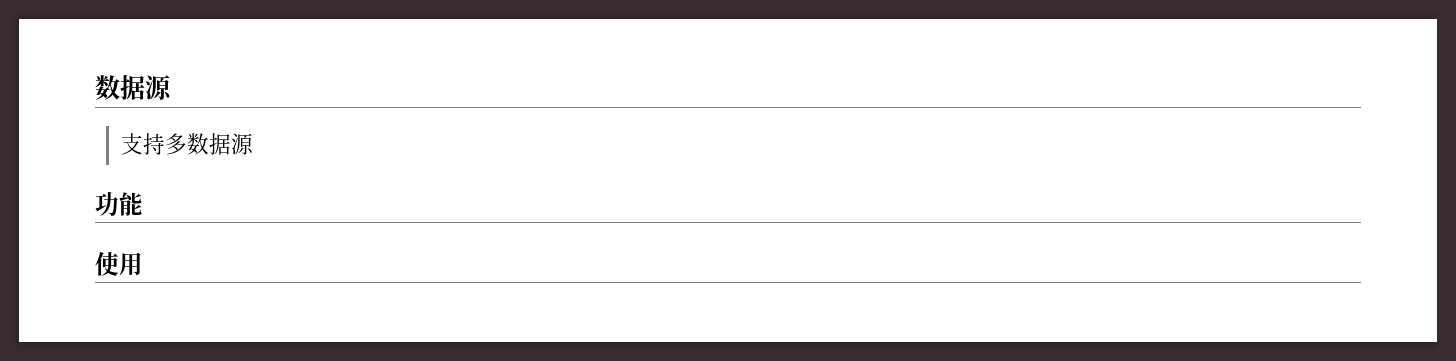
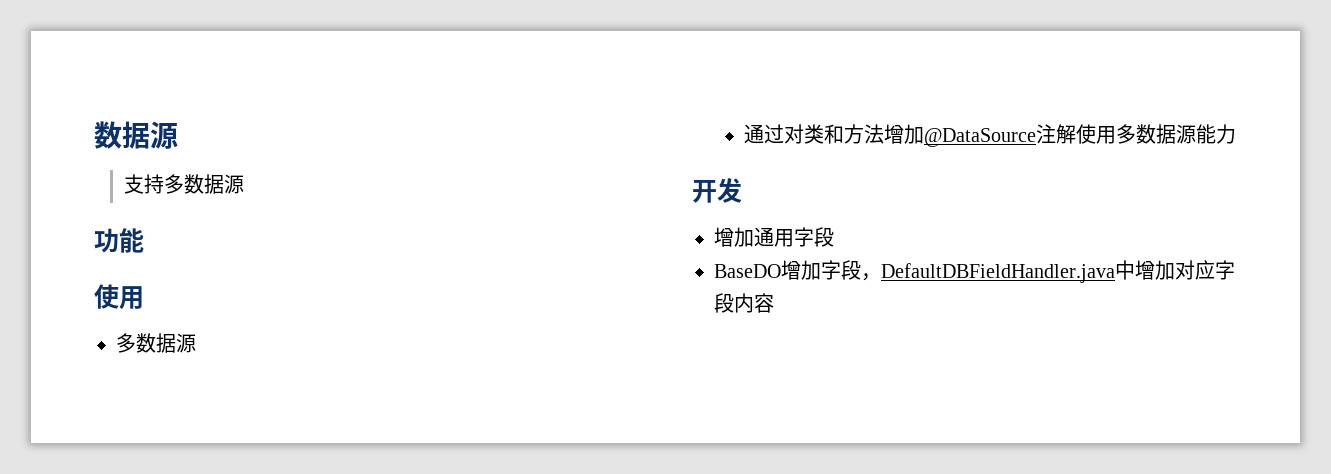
  功能
  使用
+ 多数据源
+ 通过对类和方法增加@DataSource注解使用多数据源能力
+ 开发
+ 增加通用字段
+ BaseDO增加字段，DefaultDBFieldHandler.java中增加对应字段内容

